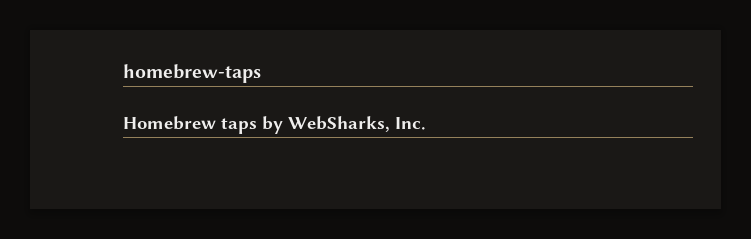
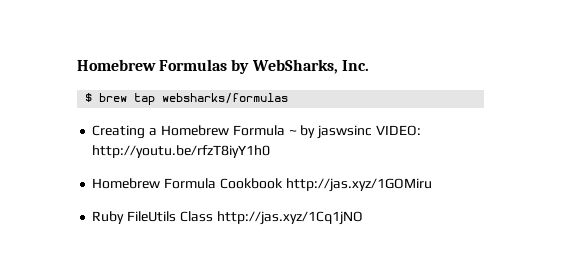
- homebrew-taps
- Homebrew taps by WebSharks, Inc.
+ Homebrew Formulas by WebSharks, Inc.
+ $ brew tap websharks/formulas
+ Creating a Homebrew Formula ~ by jaswsinc VIDEO: http://youtu.be/rfzT8iyY1h0
+ Homebrew Formula Cookbook http://jas.xyz/1GOMiru
+ Ruby FileUtils Class http://jas.xyz/1Cq1jNO

